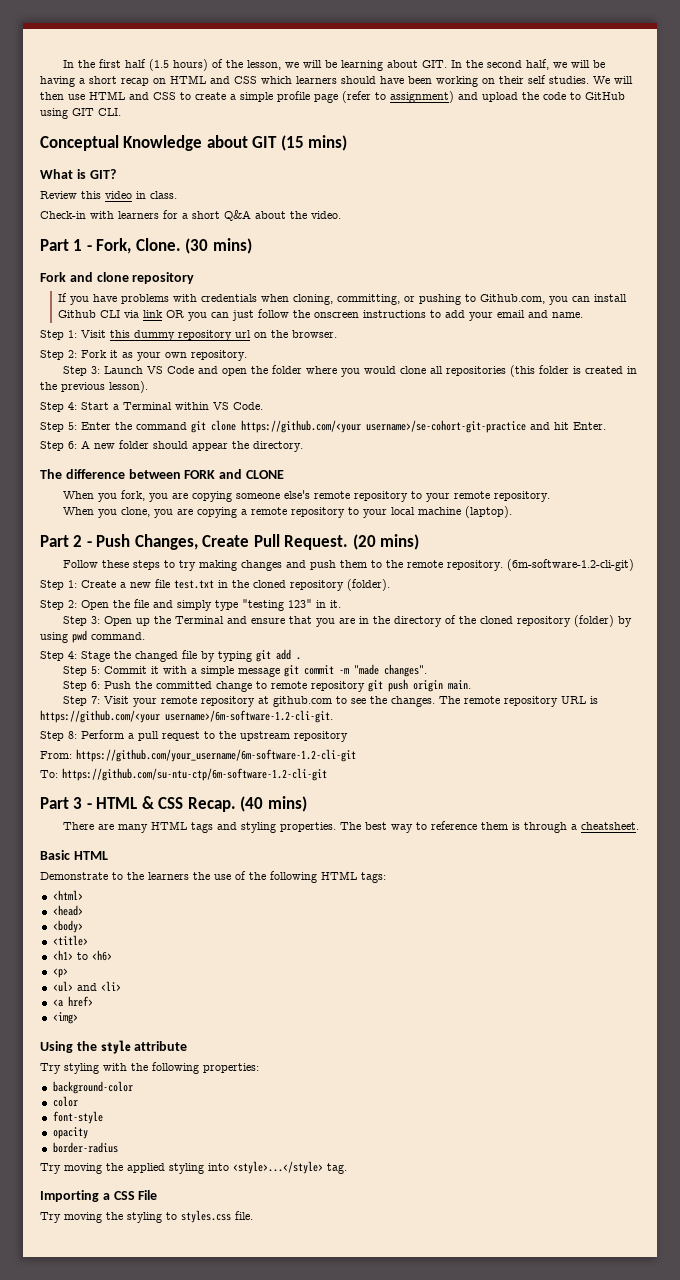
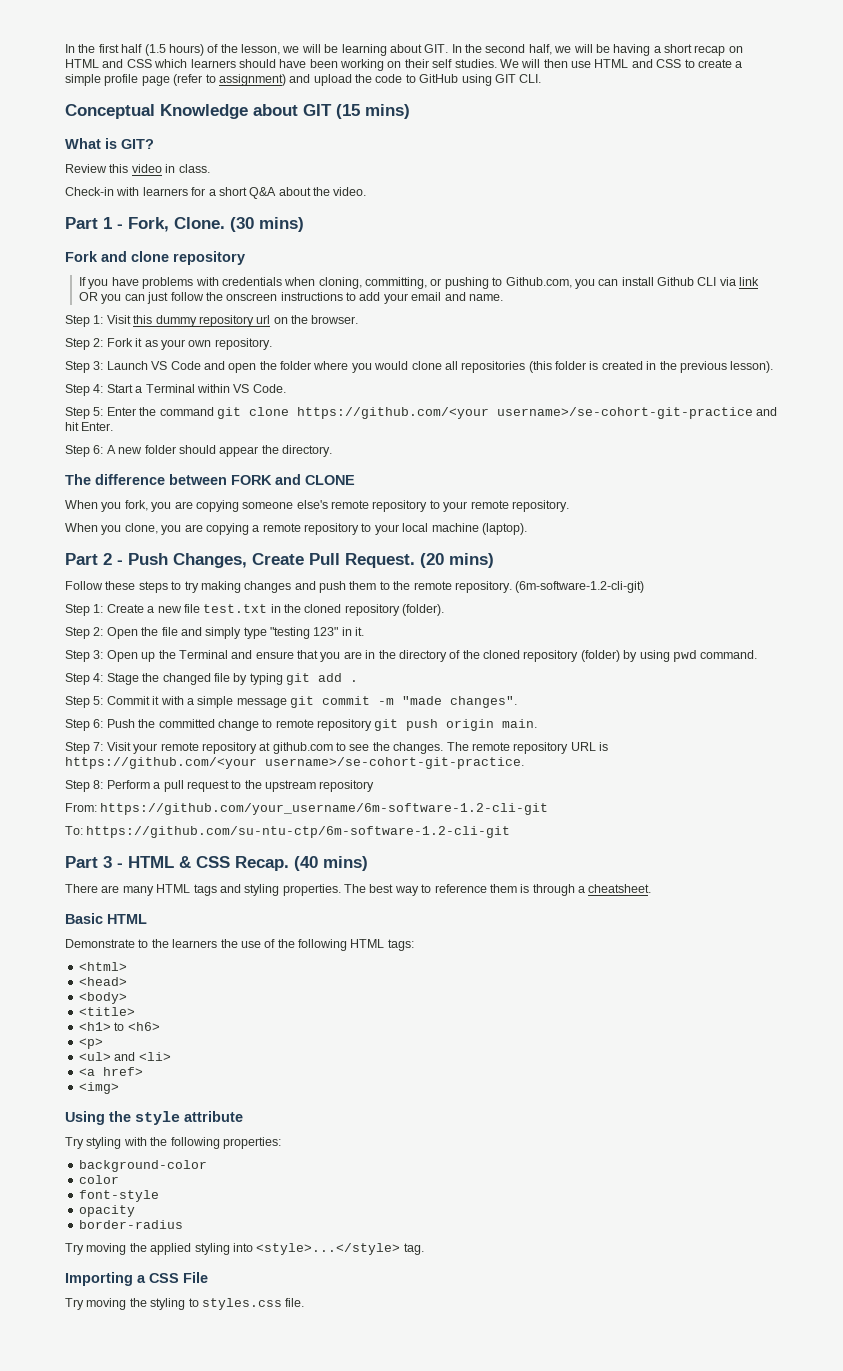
- The remote repository URL is https://github.com/<your username>/6m-software-1.2-cli-git.
+ The remote repository URL is https://github.com/<your username>/se-cohort-git-practice.

